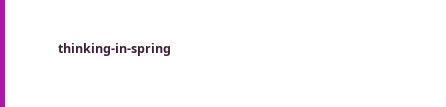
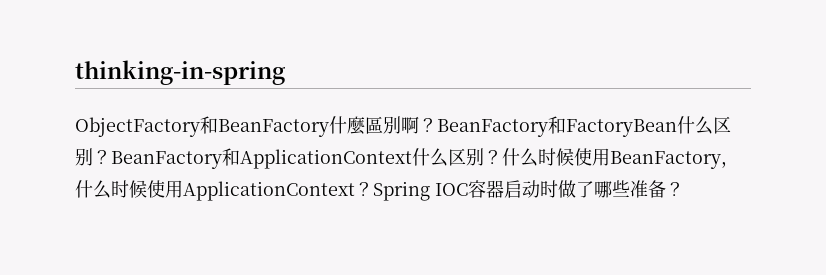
+ ObjectFactory和BeanFactory什麼區別啊？BeanFactory和FactoryBean什么区别？BeanFactory和ApplicationContext什么区别？什么时候使用BeanFactory，什么时候使用ApplicationContext？Spring IOC容器启动时做了哪些准备？

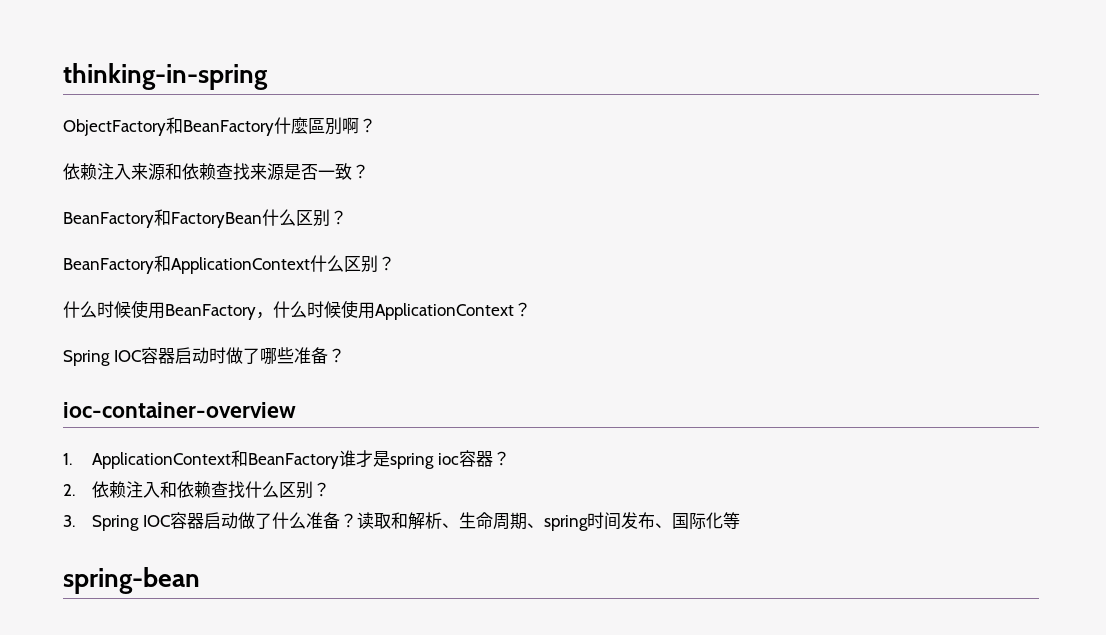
- ObjectFactory和BeanFactory什麼區別啊？BeanFactory和FactoryBean什么区别？BeanFactory和ApplicationContext什么区别？什么时候使用BeanFactory，什么时候使用ApplicationContext？Spring IOC容器启动时做了哪些准备？
+ ObjectFactory和BeanFactory什麼區別啊？
+ 依赖注入来源和依赖查找来源是否一致？
+ BeanFactory和FactoryBean什么区别？
+ BeanFactory和ApplicationContext什么区别？
+ 什么时候使用BeanFactory，什么时候使用ApplicationContext？
+ Spring IOC容器启动时做了哪些准备？
+ ioc-container-overview
+ 1. ApplicationContext和BeanFactory谁才是spring ioc容器？
+ 2.依赖注入和依赖查找什么区别？
+ 3. Spring IOC容器启动做了什么准备？读取和解析、生命周期、spring时间发布、国际化等
+ spring-bean

